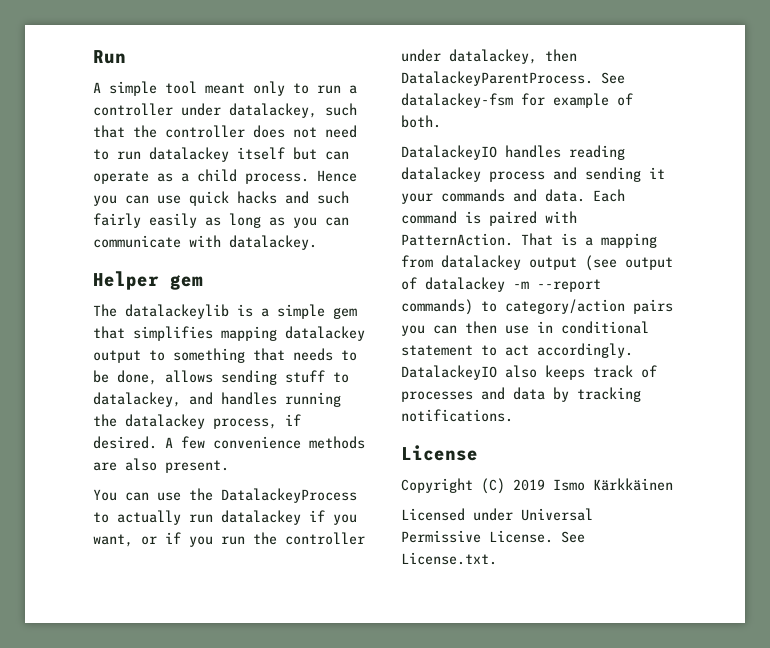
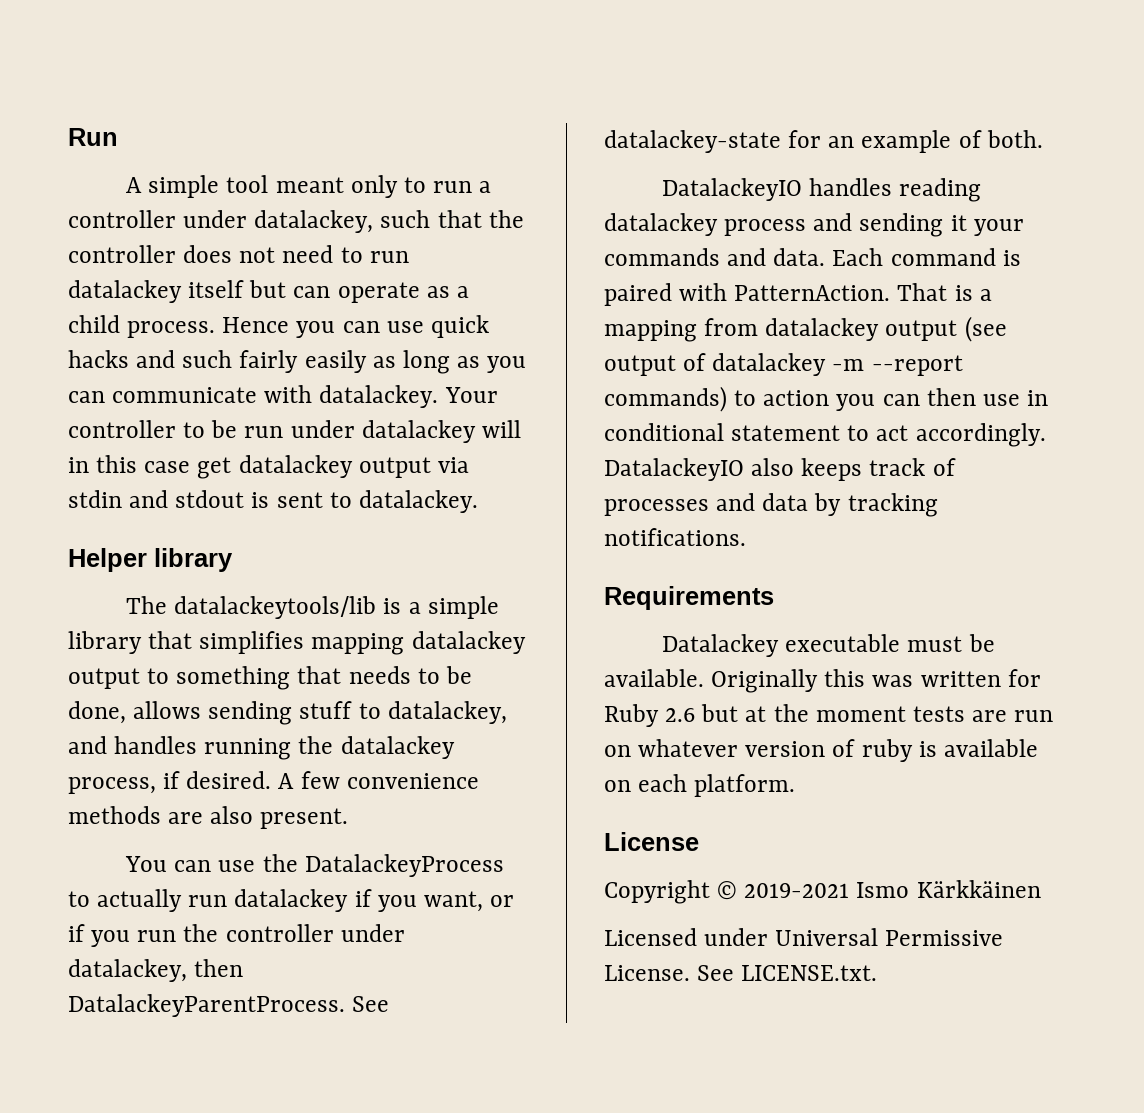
+ Your controller to be run under datalackey will in this case get datalackey output via stdin and stdout is sent to datalackey.
- Helper gem
+ Helper library
- The datalackeylib is a simple gem that simplifies mapping datalackey output to something that needs to be done, allows sending stuff to datalackey, and handles running the datalackey process, if desired.
+ The datalackeytools/lib is a simple library that simplifies mapping datalackey output to something that needs to be done, allows sending stuff to datalackey, and handles running the datalackey process, if desired.
- See datalackey-fsm for example of both.
+ See datalackey-state for an example of both.
- That is a mapping from datalackey output (see output of datalackey -m --report commands) to category/action pairs you can then use in conditional statement to act accordingly.
+ That is a mapping from datalackey output (see output of datalackey -m --report commands) to action you can then use in conditional statement to act accordingly.
+ Requirements
+ Datalackey executable must be available. Originally this was written for Ruby 2.6 but at the moment tests are run on whatever version of ruby is available on each platform.
- Copyright (C) 2019 Ismo Kärkkäinen
+ Copyright © 2019-2021 Ismo Kärkkäinen
- See License.txt.
+ See LICENSE.txt.

